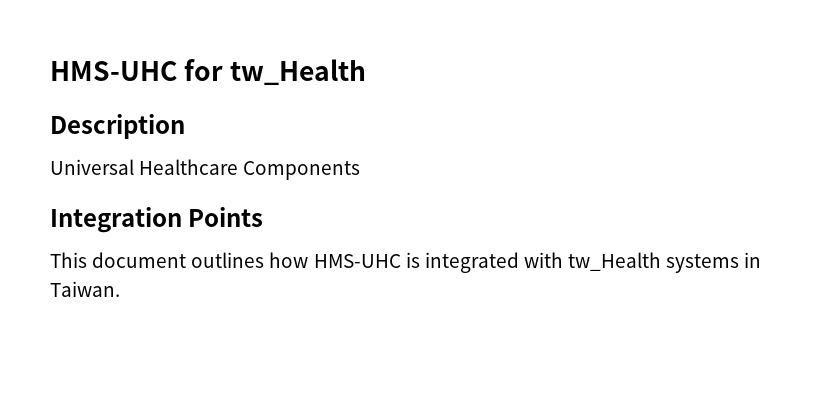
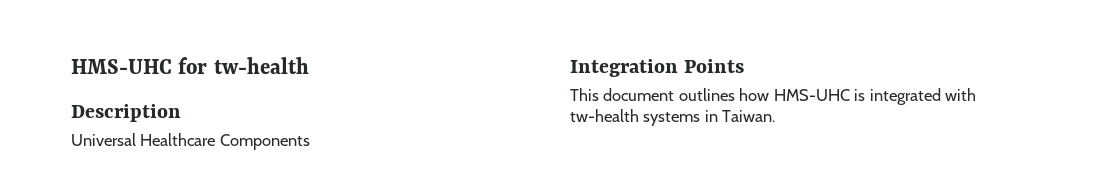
- HMS-UHC for tw_Health
+ HMS-UHC for tw-health
- This document outlines how HMS-UHC is integrated with tw_Health systems in Taiwan.
+ This document outlines how HMS-UHC is integrated with tw-health systems in Taiwan.

